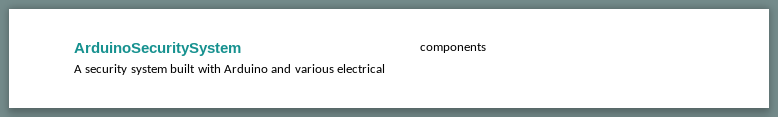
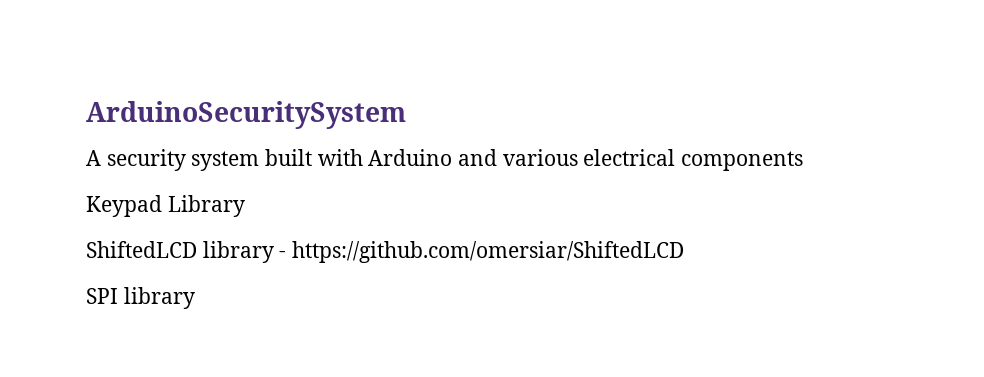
+ Keypad Library
+ ShiftedLCD library - https://github.com/omersiar/ShiftedLCD
+ SPI library

